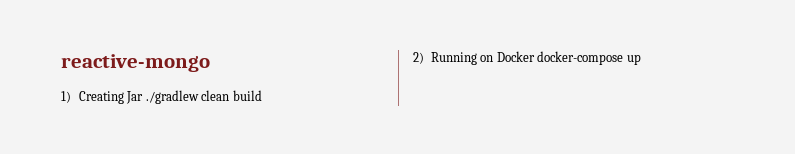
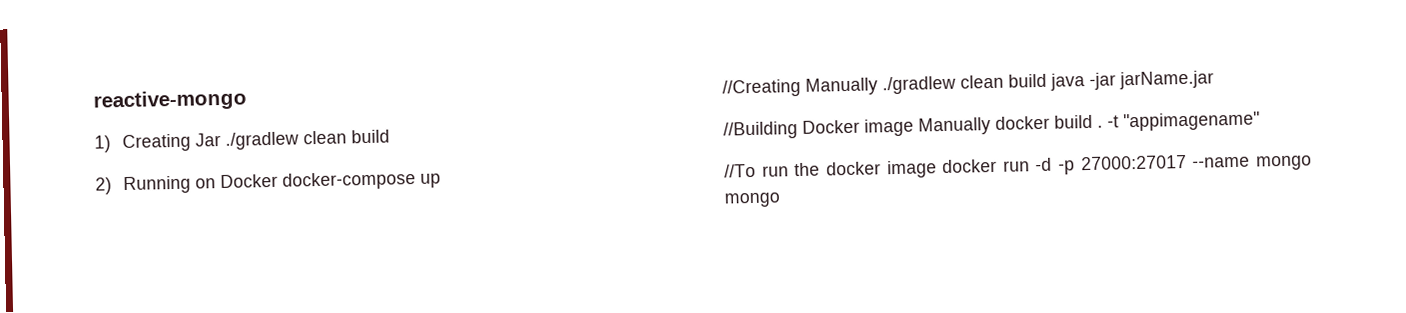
+ //Creating Manually ./gradlew clean build java -jar jarName.jar
+ //Building Docker image Manually docker build . -t "appimagename"
+ //To run the docker image docker run -d -p 27000:27017 --name mongo mongo

